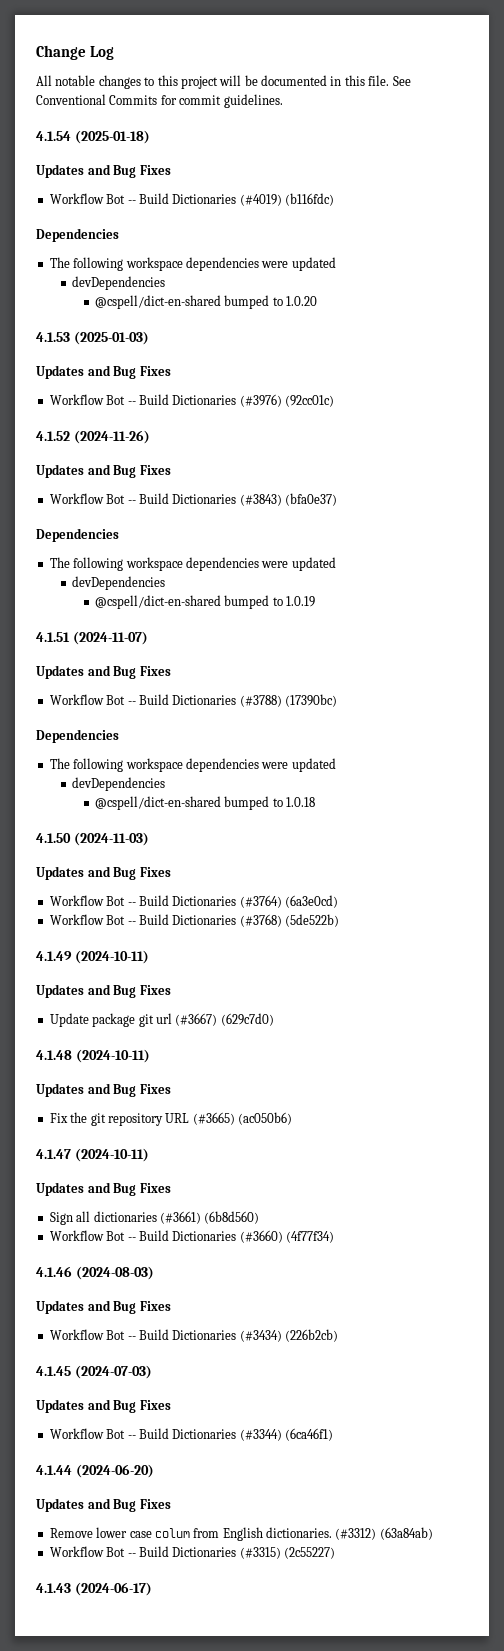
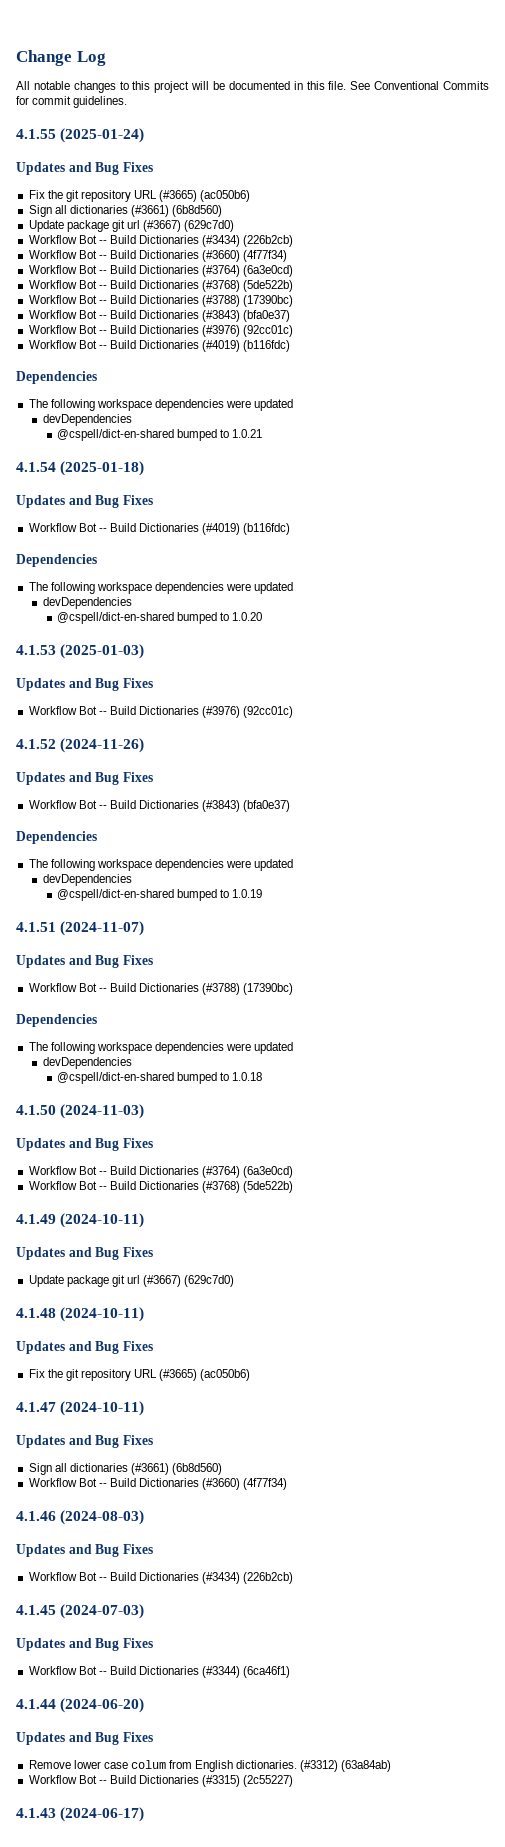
+ 4.1.55 (2025-01-24)
+ Updates and Bug Fixes
+ Fix the git repository URL (#3665) (ac050b6)
+ Sign all dictionaries (#3661) (6b8d560)
+ Update package git url (#3667) (629c7d0)
+ Workflow Bot -- Build Dictionaries (#3434) (226b2cb)
+ Workflow Bot -- Build Dictionaries (#3660) (4f77f34)
+ Workflow Bot -- Build Dictionaries (#3764) (6a3e0cd)
+ Workflow Bot -- Build Dictionaries (#3768) (5de522b)
+ Workflow Bot -- Build Dictionaries (#3788) (17390bc)
+ Workflow Bot -- Build Dictionaries (#3843) (bfa0e37)
+ Workflow Bot -- Build Dictionaries (#3976) (92cc01c)
+ Workflow Bot -- Build Dictionaries (#4019) (b116fdc)
+ Dependencies
+ The following workspace dependencies were updated
+ devDependencies
+ @cspell/dict-en-shared bumped to 1.0.21

